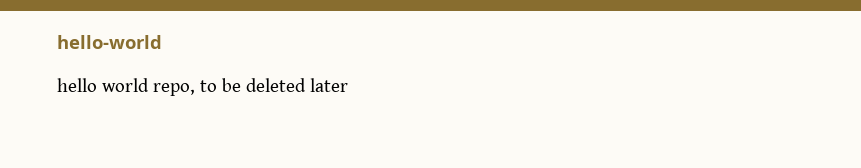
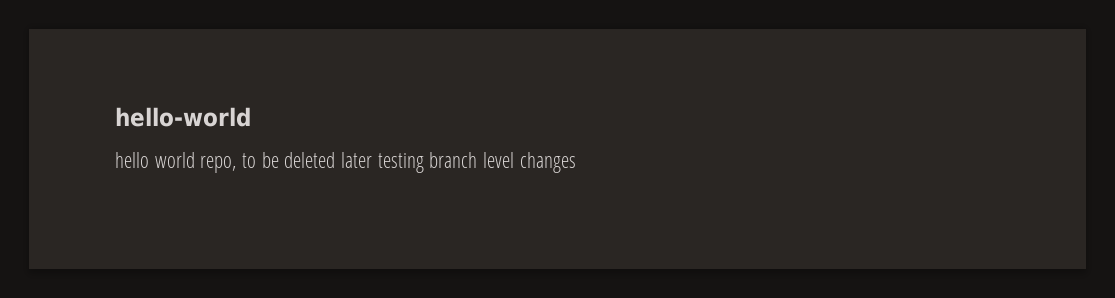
- hello world repo, to be deleted later
+ hello world repo, to be deleted later testing branch level changes

